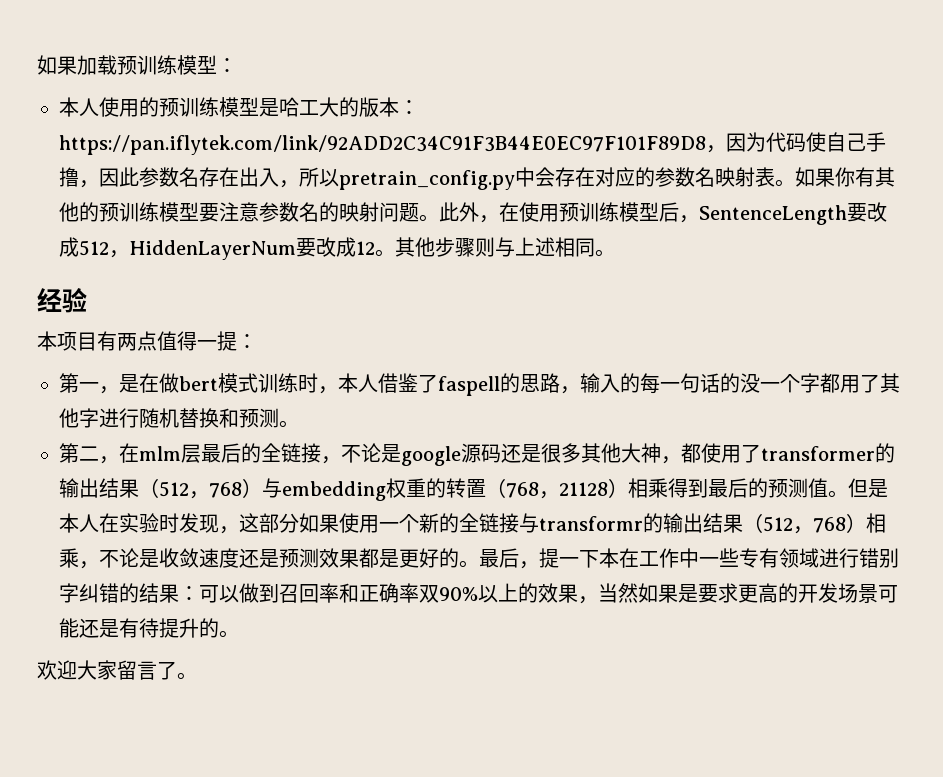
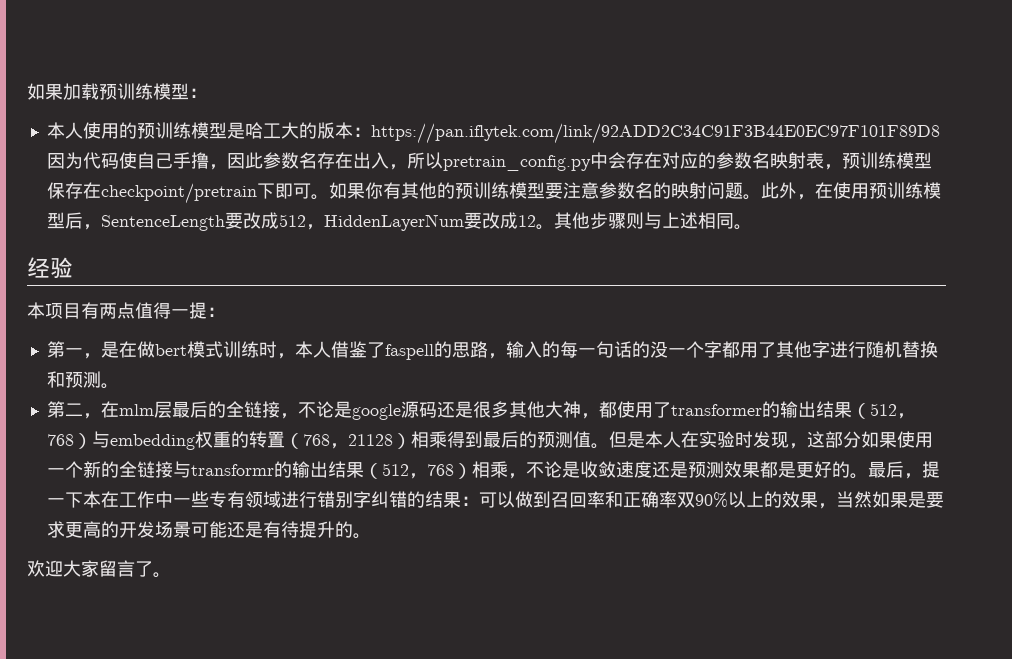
- 本人使用的预训练模型是哈工大的版本：https://pan.iflytek.com/link/92ADD2C34C91F3B44E0EC97F101F89D8，因为代码使自己手撸，因此参数名存在出入，所以pretrain_config.py中会存在对应的参数名映射表。
+ 本人使用的预训练模型是哈工大的版本：https://pan.iflytek.com/link/92ADD2C34C91F3B44E0EC97F101F89D8因为代码使自己手撸，因此参数名存在出入，所以pretrain_config.py中会存在对应的参数名映射表，预训练模型保存在checkpoint/pretrain下即可。

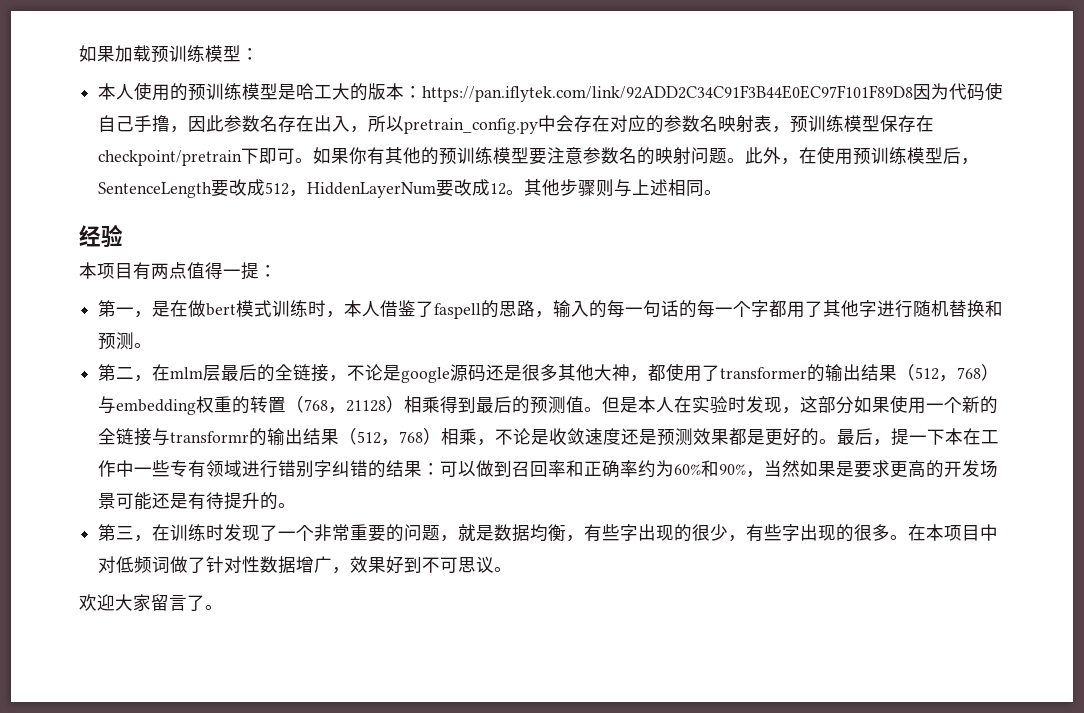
- 第一，是在做bert模式训练时，本人借鉴了faspell的思路，输入的每一句话的没一个字都用了其他字进行随机替换和预测。
+ 第一，是在做bert模式训练时，本人借鉴了faspell的思路，输入的每一句话的每一个字都用了其他字进行随机替换和预测。
- 最后，提一下本在工作中一些专有领域进行错别字纠错的结果：可以做到召回率和正确率双90%以上的效果，当然如果是要求更高的开发场景可能还是有待提升的。
+ 最后，提一下本在工作中一些专有领域进行错别字纠错的结果：可以做到召回率和正确率约为60%和90%，当然如果是要求更高的开发场景可能还是有待提升的。
+ 第三，在训练时发现了一个非常重要的问题，就是数据均衡，有些字出现的很少，有些字出现的很多。在本项目中对低频词做了针对性数据增广，效果好到不可思议。

